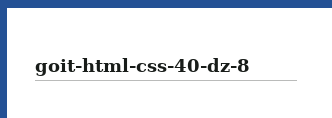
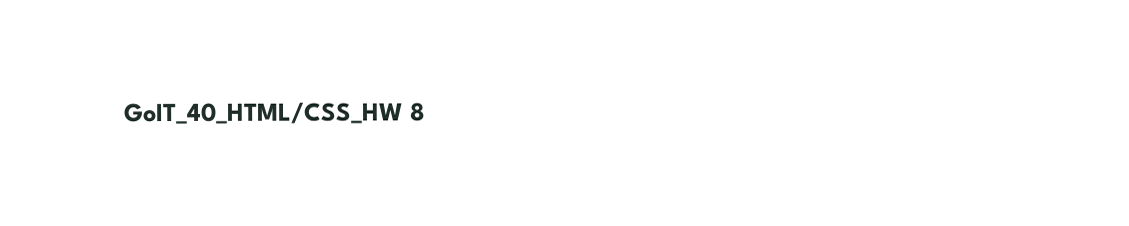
- goit-html-css-40-dz-8
+ GoIT_40_HTML/CSS_HW 8

